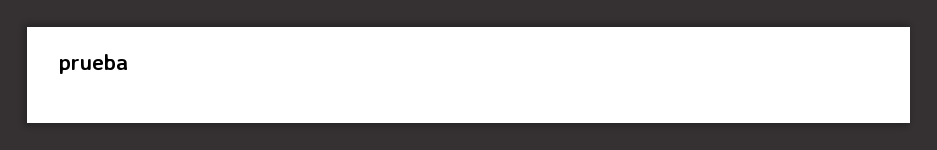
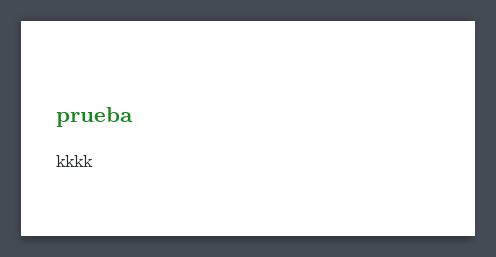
+ kkkk

